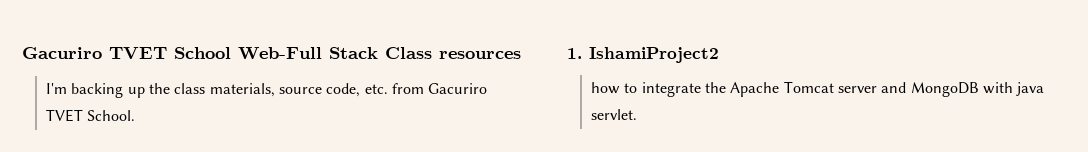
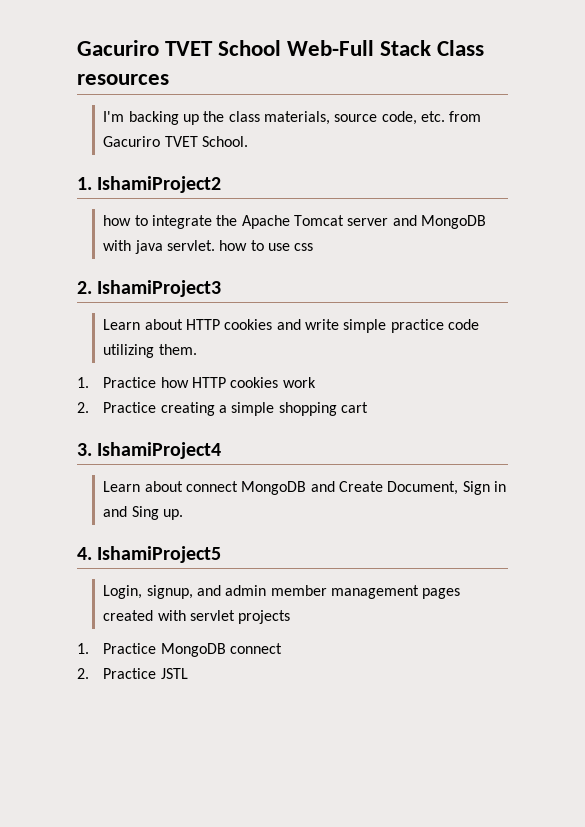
- how to integrate the Apache Tomcat server and MongoDB with java servlet.
+ how to integrate the Apache Tomcat server and MongoDB with java servlet. how to use css
+ 2. IshamiProject3
+ Learn about HTTP cookies and write simple practice code utilizing them.
+ 1. Practice how HTTP cookies work
+ 2. Practice creating a simple shopping cart
+ 3. IshamiProject4
+ Learn about connect MongoDB and Create Document, Sign in and Sing up.
+ 4. IshamiProject5
+ Login, signup, and admin member management pages created with servlet projects
+ 1. Practice MongoDB connect
+ 2. Practice JSTL

